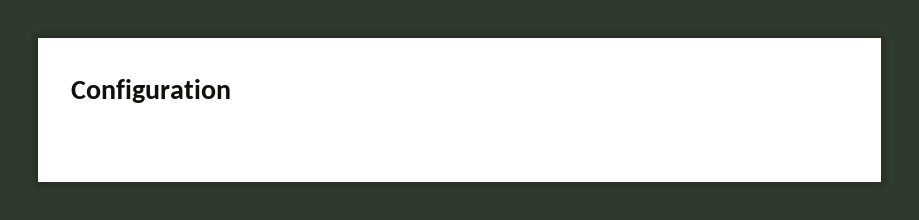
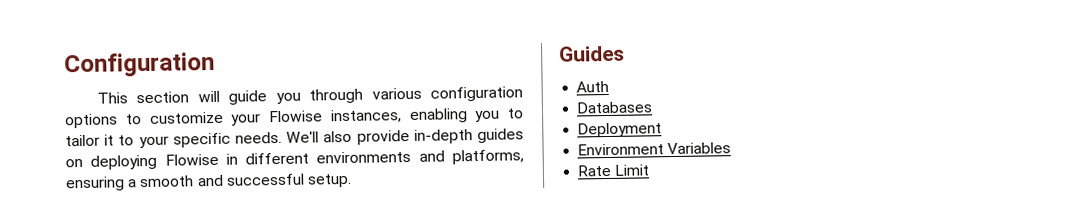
+ This section will guide you through various configuration options to customize your Flowise instances, enabling you to tailor it to your specific needs. We'll also provide in-depth guides on deploying Flowise in different environments and platforms, ensuring a smooth and successful setup.
+ Guides
+ Auth
+ Databases
+ Deployment
+ Environment Variables
+ Rate Limit

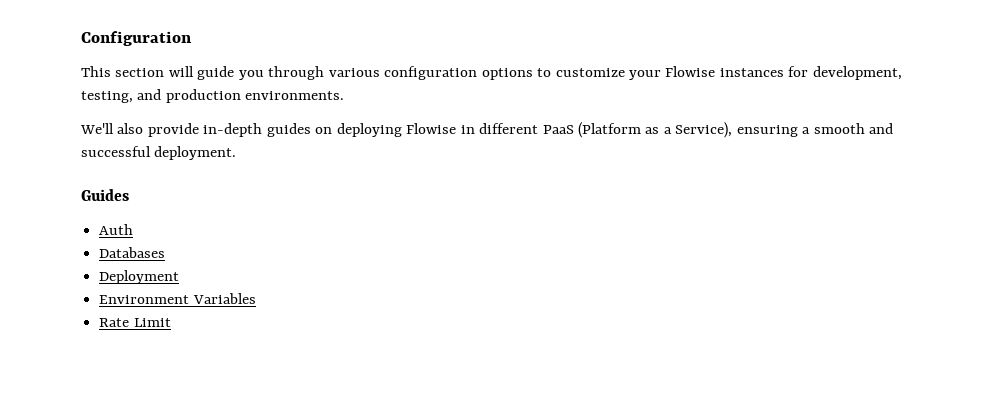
- This section will guide you through various configuration options to customize your Flowise instances, enabling you to tailor it to your specific needs. We'll also provide in-depth guides on deploying Flowise in different environments and platforms, ensuring a smooth and successful setup.
+ This section will guide you through various configuration options to customize your Flowise instances for development, testing, and production environments.
+ We'll also provide in-depth guides on deploying Flowise in different PaaS (Platform as a Service), ensuring a smooth and successful deployment.

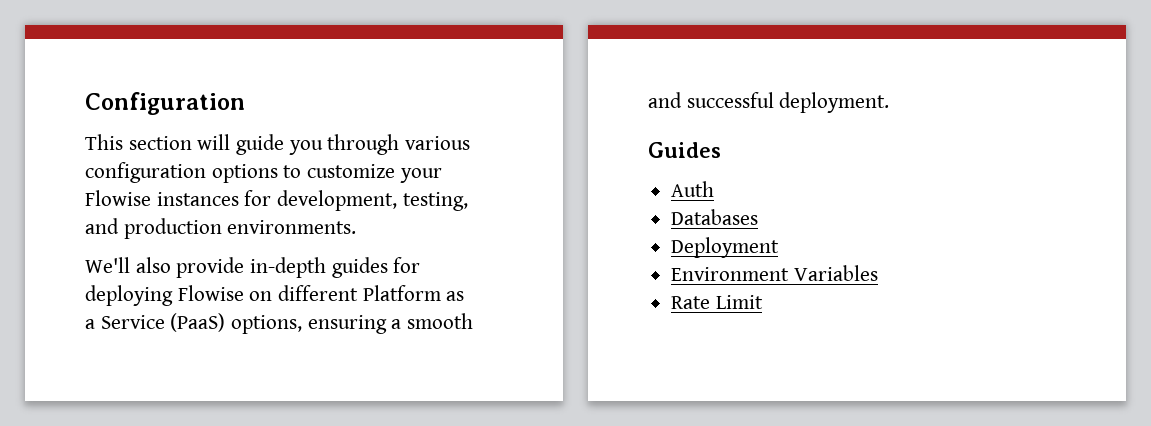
- We'll also provide in-depth guides on deploying Flowise in different PaaS (Platform as a Service), ensuring a smooth and successful deployment.
+ We'll also provide in-depth guides for deploying Flowise on different Platform as a Service (PaaS) options, ensuring a smooth and successful deployment.

